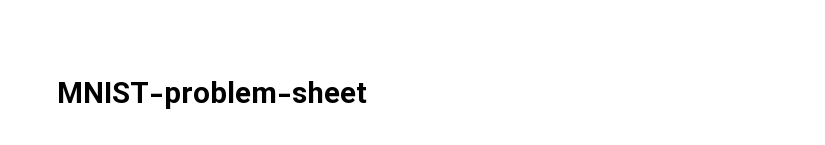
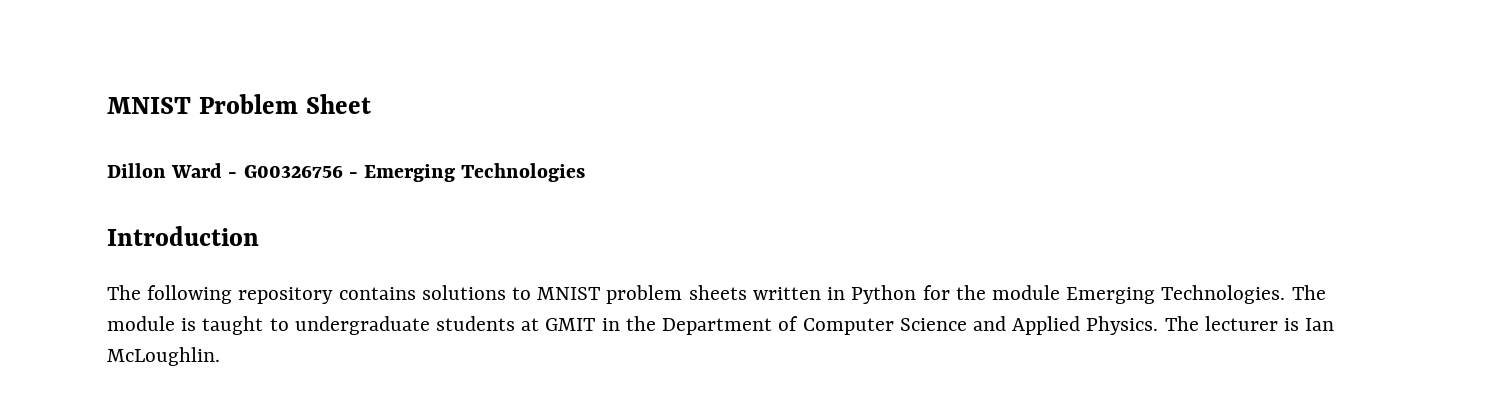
- MNIST-problem-sheet
+ MNIST Problem Sheet
+ Dillon Ward - G00326756 - Emerging Technologies
+ Introduction
+ The following repository contains solutions to MNIST problem sheets written in Python for the module Emerging Technologies. The module is taught to undergraduate students at GMIT in the Department of Computer Science and Applied Physics. The lecturer is Ian McLoughlin.

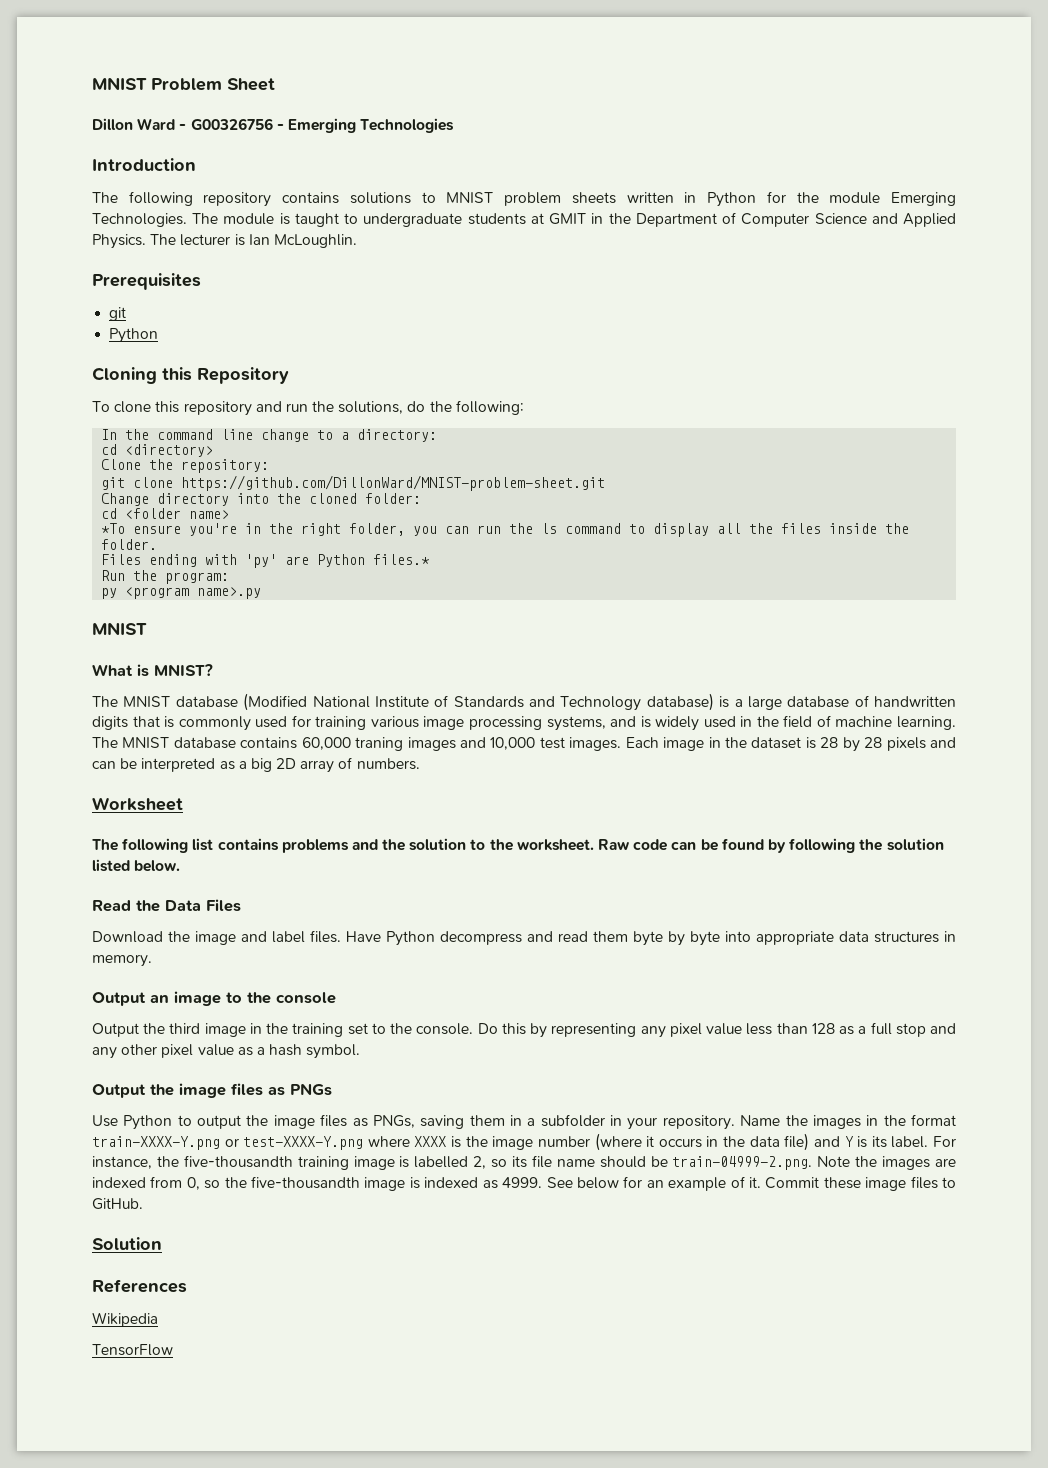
+ Prerequisites
+ git
+ Python
+ Cloning this Repository
+ To clone this repository and run the solutions, do the following:
+ In the command line change to a directory:
+ cd <directory>
+ Clone the repository:
+ git clone https://github.com/DillonWard/MNIST-problem-sheet.git
+ Change directory into the cloned folder:
+ cd <folder name>
+ *To ensure you're in the right folder, you can run the ls command to display all the files inside the folder.
+ Files ending with 'py' are Python files.*
+ Run the program:
+ py <program name>.py
+ MNIST
+ What is MNIST?
+ The MNIST database (Modified National Institute of Standards and Technology database) is a large database of handwritten digits that is commonly used for training various image processing systems, and is widely used in the field of machine learning. The MNIST database contains 60,000 traning images and 10,000 test images. Each image in the dataset is 28 by 28 pixels and can be interpreted as a big 2D array of numbers.
+ Worksheet
+ The following list contains problems and the solution to the worksheet. Raw code can be found by following the solution listed below.
+ Read the Data Files
+ Download the image and label files. Have Python decompress and read them byte by byte into appropriate data structures in memory.
+ Output an image to the console
+ Output the third image in the training set to the console. Do this by representing any pixel value less than 128 as a full stop and any other pixel value as a hash symbol.
+ Output the image files as PNGs
+ Use Python to output the image files as PNGs, saving them in a subfolder in your repository. Name the images in the format train-XXXX-Y.png or test-XXXX-Y.png where XXXX is the image number (where it occurs in the data file) and Y is its label. For instance, the five-thousandth training image is labelled 2, so its file name should be train-04999-2.png. Note the images are indexed from 0, so the five-thousandth image is indexed as 4999. See below for an example of it. Commit these image files to GitHub.
+ Solution
+ References
+ Wikipedia
+ TensorFlow

